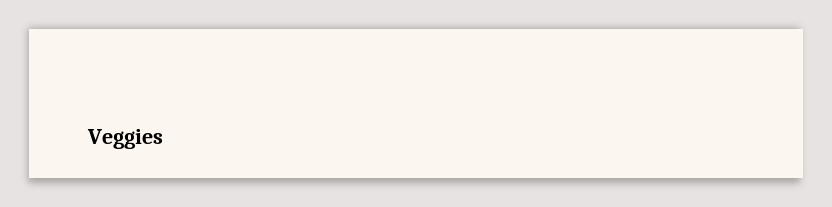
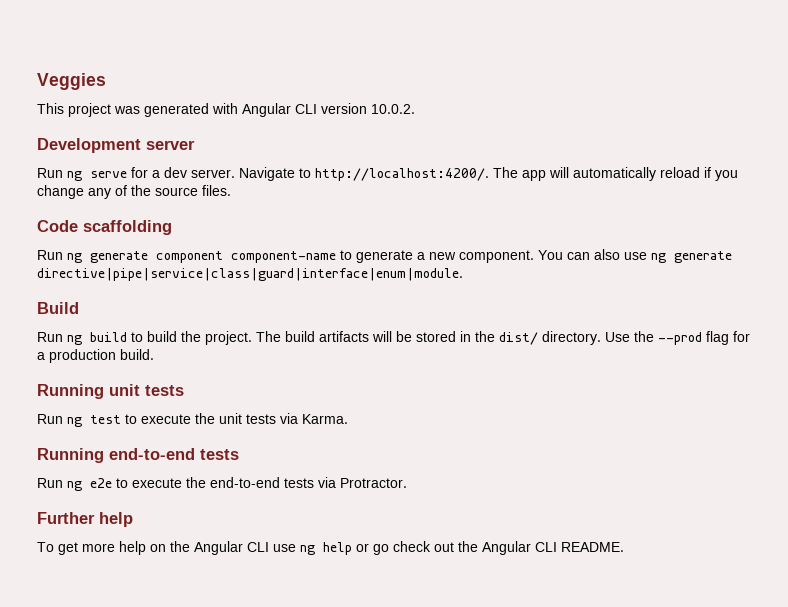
+ This project was generated with Angular CLI version 10.0.2.
+ Development server
+ Run ng serve for a dev server. Navigate to http://localhost:4200/. The app will automatically reload if you change any of the source files.
+ Code scaffolding
+ Run ng generate component component-name to generate a new component. You can also use ng generate directive|pipe|service|class|guard|interface|enum|module.
+ Build
+ Run ng build to build the project. The build artifacts will be stored in the dist/ directory. Use the --prod flag for a production build.
+ Running unit tests
+ Run ng test to execute the unit tests via Karma.
+ Running end-to-end tests
+ Run ng e2e to execute the end-to-end tests via Protractor.
+ Further help
+ To get more help on the Angular CLI use ng help or go check out the Angular CLI README.

